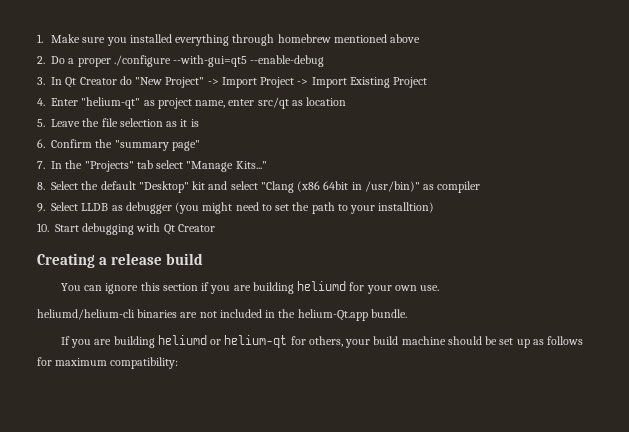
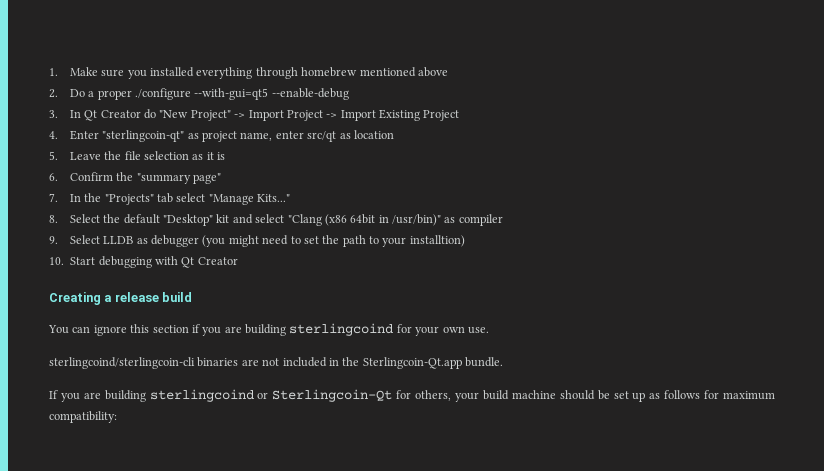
- 4. Enter "helium-qt" as project name, enter src/qt as location
+ 4. Enter "sterlingcoin-qt" as project name, enter src/qt as location
- You can ignore this section if you are building heliumd for your own use.
+ You can ignore this section if you are building sterlingcoind for your own use.
- heliumd/helium-cli binaries are not included in the helium-Qt.app bundle.
+ sterlingcoind/sterlingcoin-cli binaries are not included in the Sterlingcoin-Qt.app bundle.
- If you are building heliumd or helium-qt for others, your build machine should be set up as follows for maximum compatibility:
+ If you are building sterlingcoind or Sterlingcoin-Qt for others, your build machine should be set up as follows for maximum compatibility:

